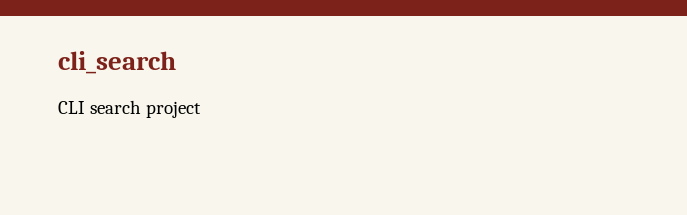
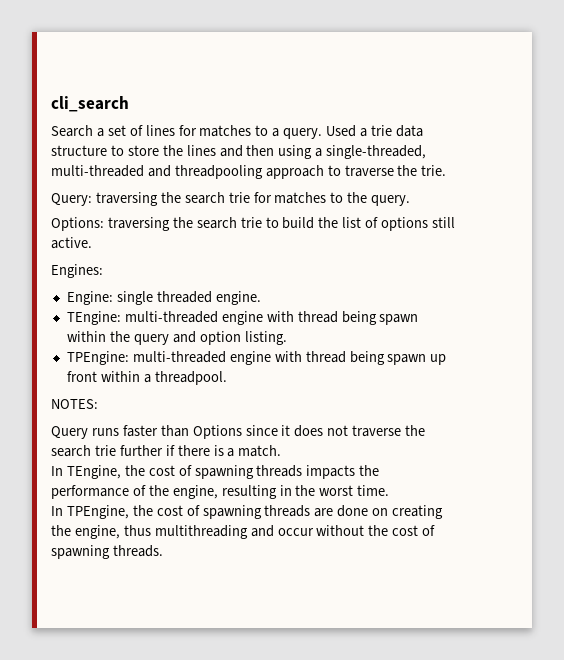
- CLI search project
+ Search a set of lines for matches to a query. Used a trie data structure to store the lines and then using a single-threaded, multi-threaded and threadpooling approach to traverse the trie.
+ Query: traversing the search trie for matches to the query.
+ Options: traversing the search trie to build the list of options still active.
+ Engines:
+ Engine: single threaded engine.
+ TEngine: multi-threaded engine with thread being spawn within the query and option listing.
+ TPEngine: multi-threaded engine with thread being spawn up front within a threadpool.
+ NOTES:
+ Query runs faster than Options since it does not traverse the search trie further if there is a match.
+ In TEngine, the cost of spawning threads impacts the performance of the engine, resulting in the worst time.
+ In TPEngine, the cost of spawning threads are done on creating the engine, thus multithreading and occur without the cost of spawning threads.

